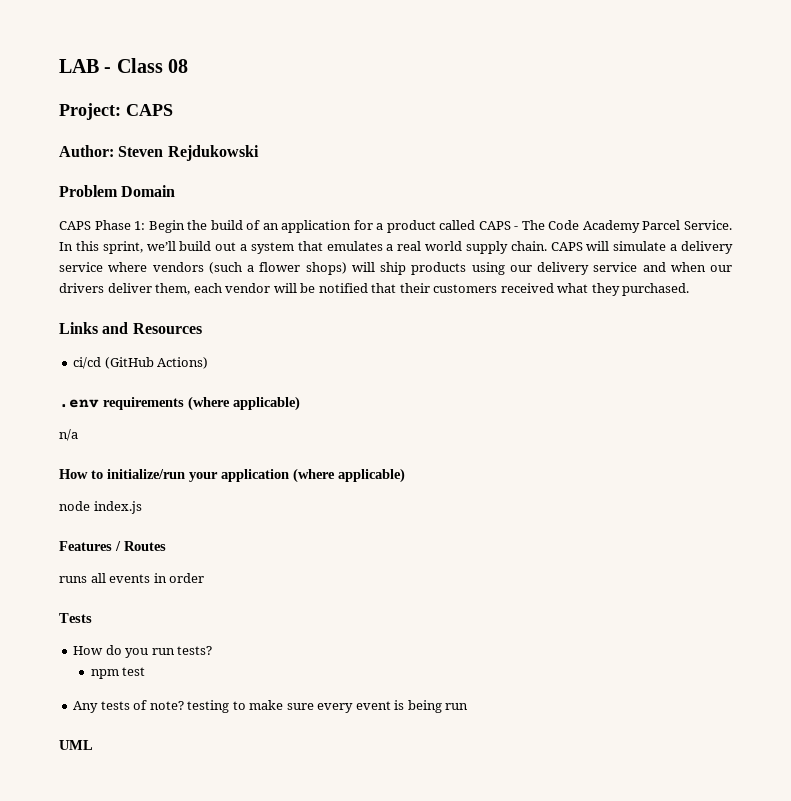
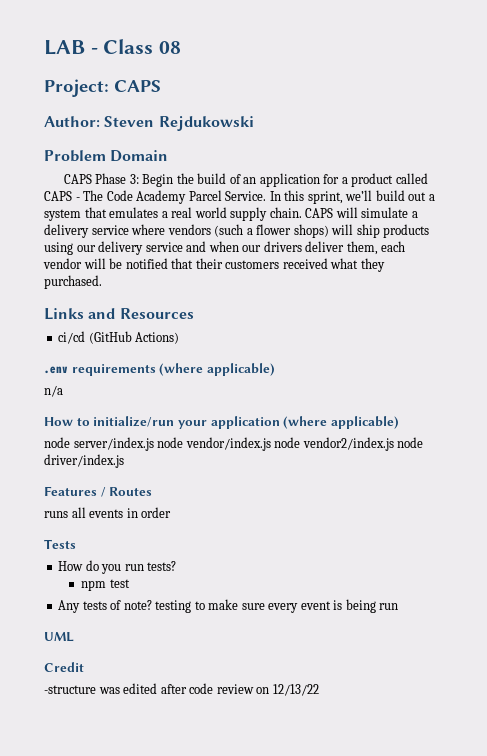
- CAPS Phase 1: Begin the build of an application for a product called CAPS - The Code Academy Parcel Service.
+ CAPS Phase 3: Begin the build of an application for a product called CAPS - The Code Academy Parcel Service.
- node index.js
+ node server/index.js node vendor/index.js node vendor2/index.js node driver/index.js
+ Credit
+ -structure was edited after code review on 12/13/22

